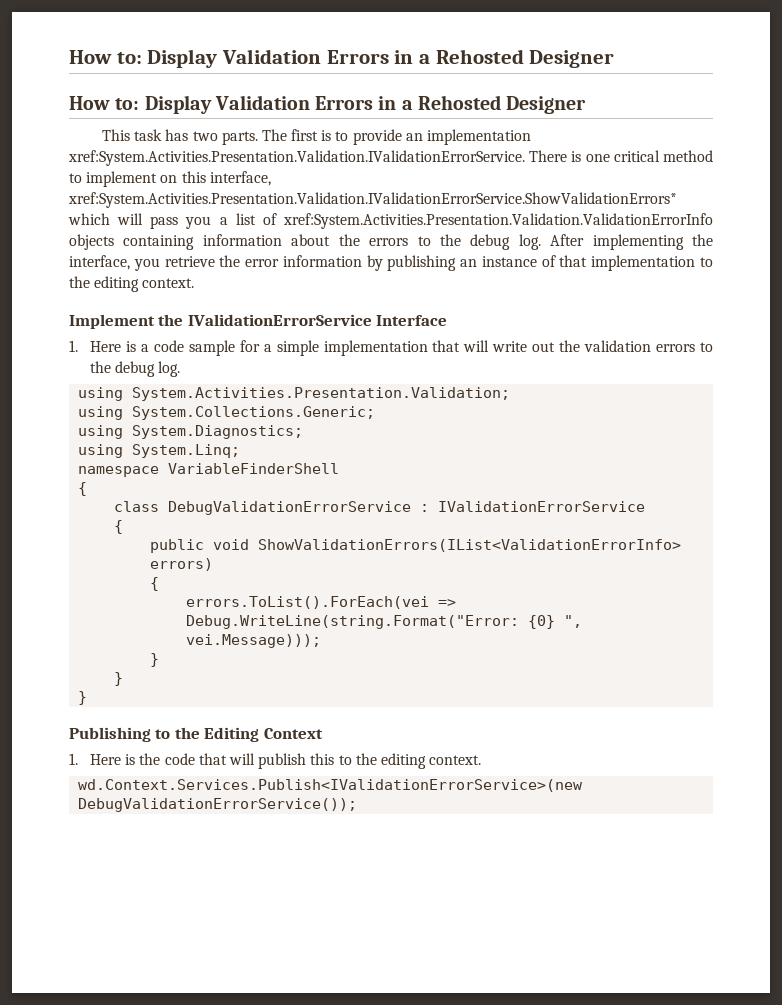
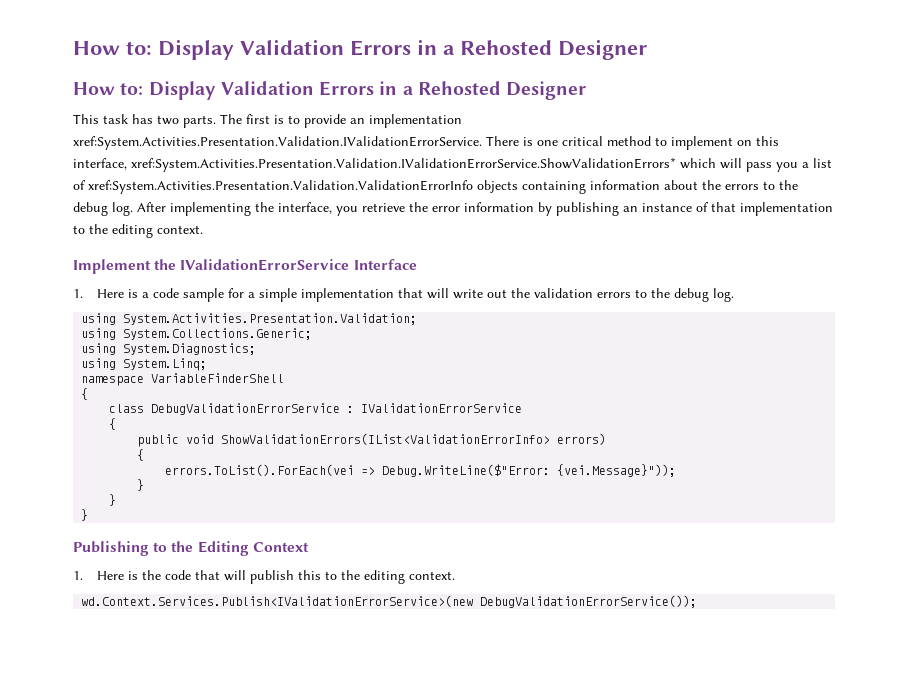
- errors.ToList().ForEach(vei => Debug.WriteLine(string.Format("Error: {0} ", vei.Message)));
+ errors.ToList().ForEach(vei => Debug.WriteLine($"Error: {vei.Message}"));

